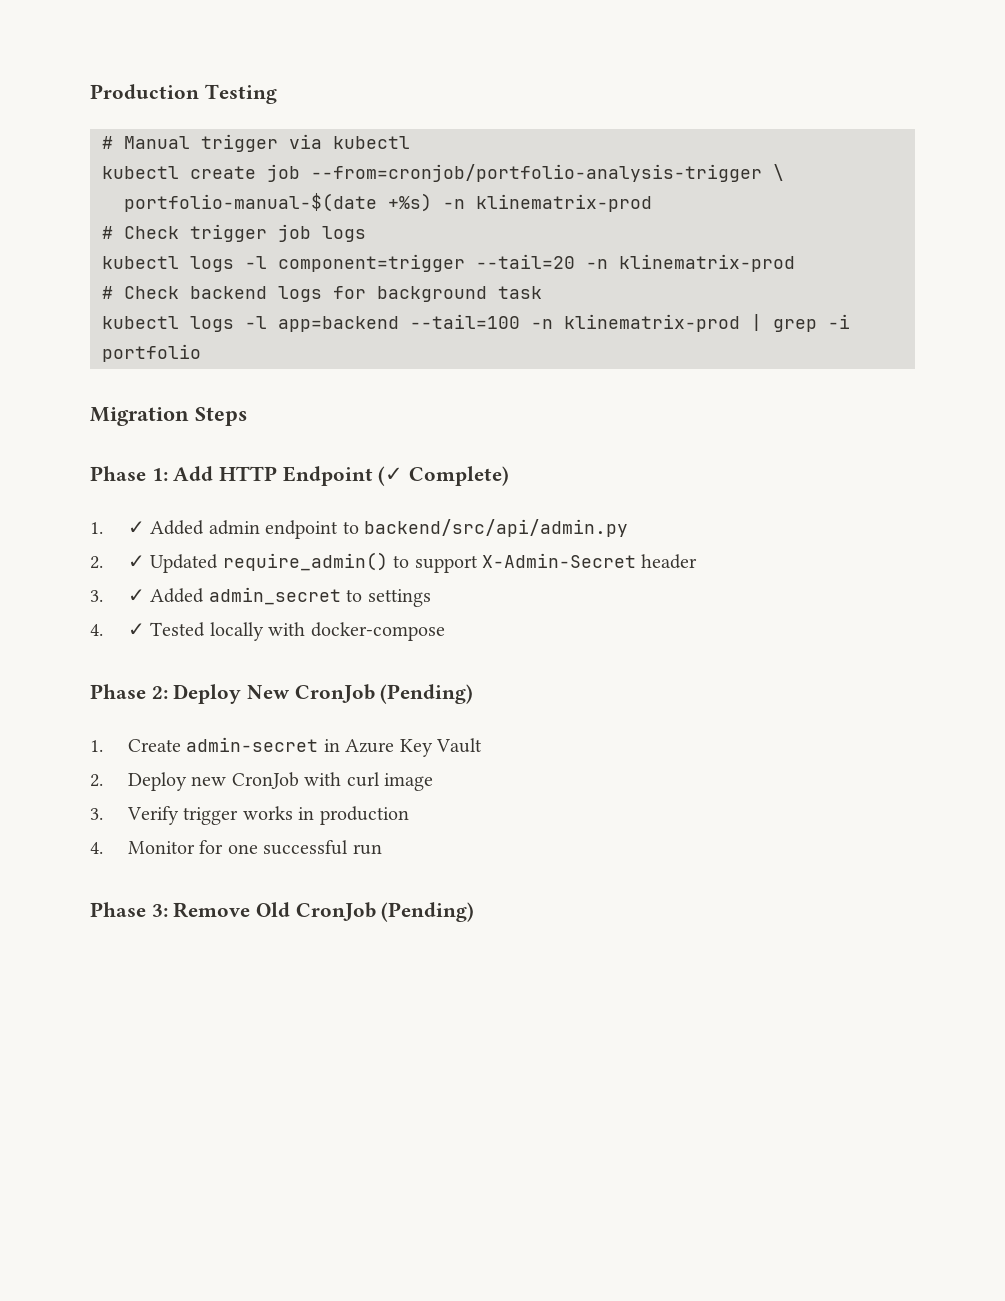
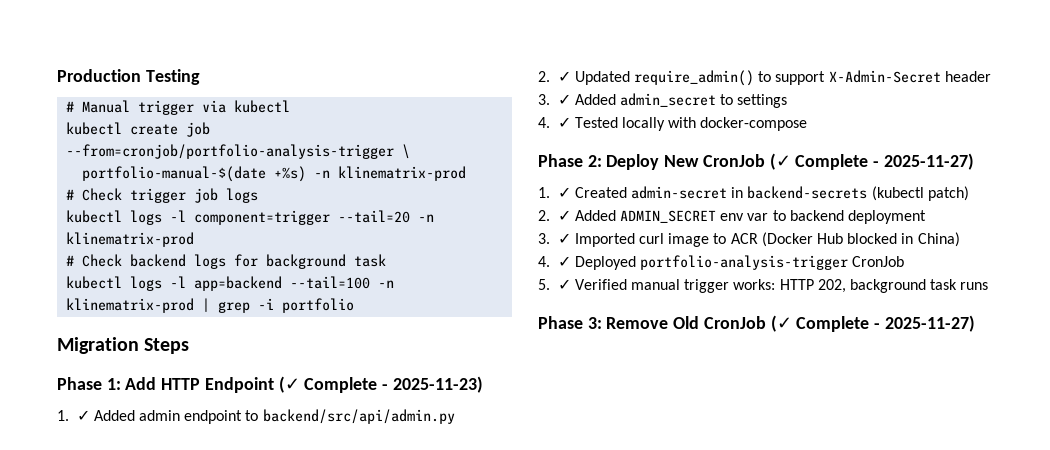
- Phase 1: Add HTTP Endpoint (✓ Complete)
+ Phase 1: Add HTTP Endpoint (✓ Complete - 2025-11-23)
- Phase 2: Deploy New CronJob (Pending)
- 1. Create admin-secret in Azure Key Vault
- 2. Deploy new CronJob with curl image
- 3. Verify trigger works in production
- 4. Monitor for one successful run
+ Phase 2: Deploy New CronJob (✓ Complete - 2025-11-27)
+ 1. ✓ Created admin-secret in backend-secrets (kubectl patch)
+ 2. ✓ Added ADMIN_SECRET env var to backend deployment
+ 3. ✓ Imported curl image to ACR (Docker Hub blocked in China)
+ 4. ✓ Deployed portfolio-analysis-trigger CronJob
+ 5. ✓ Verified manual trigger works: HTTP 202, background task runs
- Phase 3: Remove Old CronJob (Pending)
+ Phase 3: Remove Old CronJob (✓ Complete - 2025-11-27)

